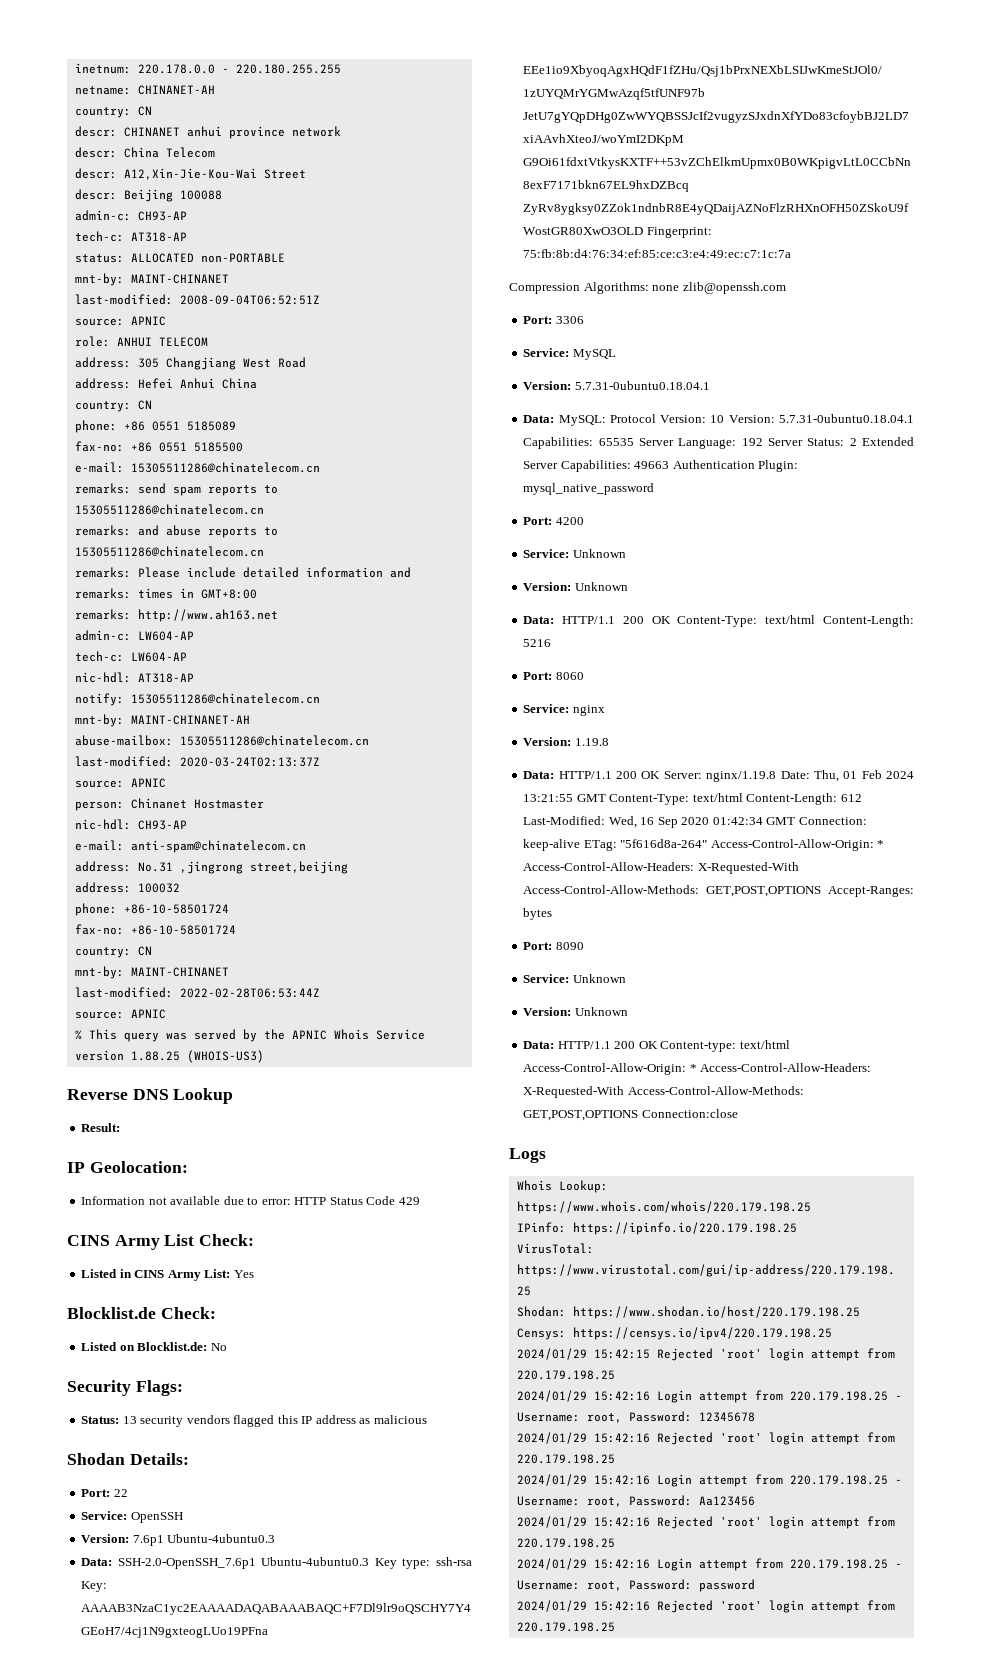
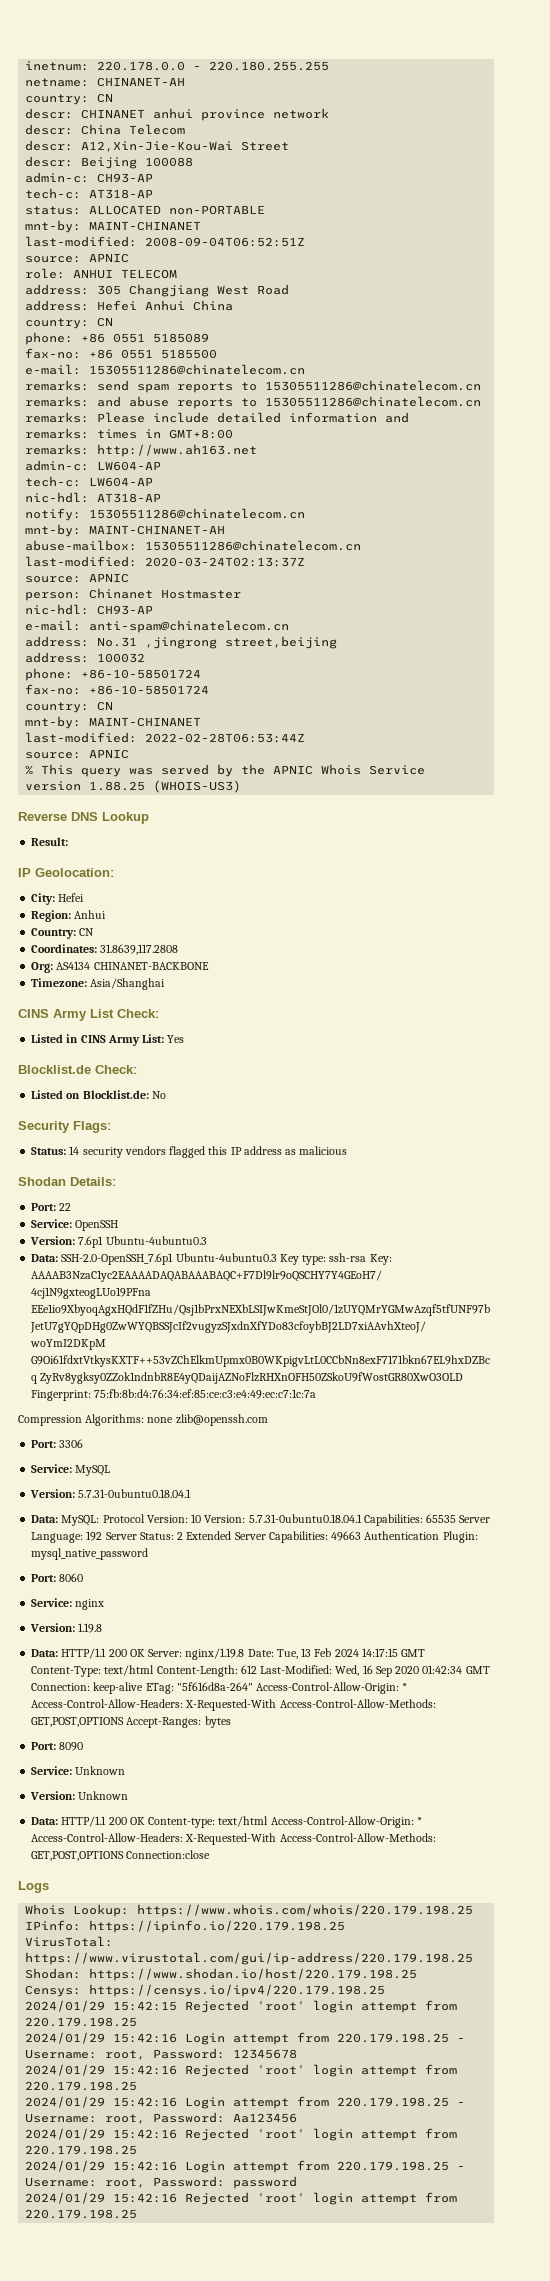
- Information not available due to error: HTTP Status Code 429
+ City: Hefei
+ Region: Anhui
+ Country: CN
+ Coordinates: 31.8639,117.2808
+ Org: AS4134 CHINANET-BACKBONE
+ Timezone: Asia/Shanghai
- Status: 13 security vendors flagged this IP address as malicious
+ Status: 14 security vendors flagged this IP address as malicious
- Port: 4200
- Service: Unknown
- Version: Unknown
- Data: HTTP/1.1 200 OK Content-Type: text/html Content-Length: 5216
- Data: HTTP/1.1 200 OK Server: nginx/1.19.8 Date: Thu, 01 Feb 2024 13:21:55 GMT Content-Type: text/html Content-Length: 612 Last-Modified: Wed, 16 Sep 2020 01:42:34 GMT Connection: keep-alive ETag: "5f616d8a-264" Access-Control-Allow-Origin: * Access-Control-Allow-Headers: X-Requested-With Access-Control-Allow-Methods: GET,POST,OPTIONS Accept-Ranges: bytes
+ Data: HTTP/1.1 200 OK Server: nginx/1.19.8 Date: Tue, 13 Feb 2024 14:17:15 GMT Content-Type: text/html Content-Length: 612 Last-Modified: Wed, 16 Sep 2020 01:42:34 GMT Connection: keep-alive ETag: "5f616d8a-264" Access-Control-Allow-Origin: * Access-Control-Allow-Headers: X-Requested-With Access-Control-Allow-Methods: GET,POST,OPTIONS Accept-Ranges: bytes

